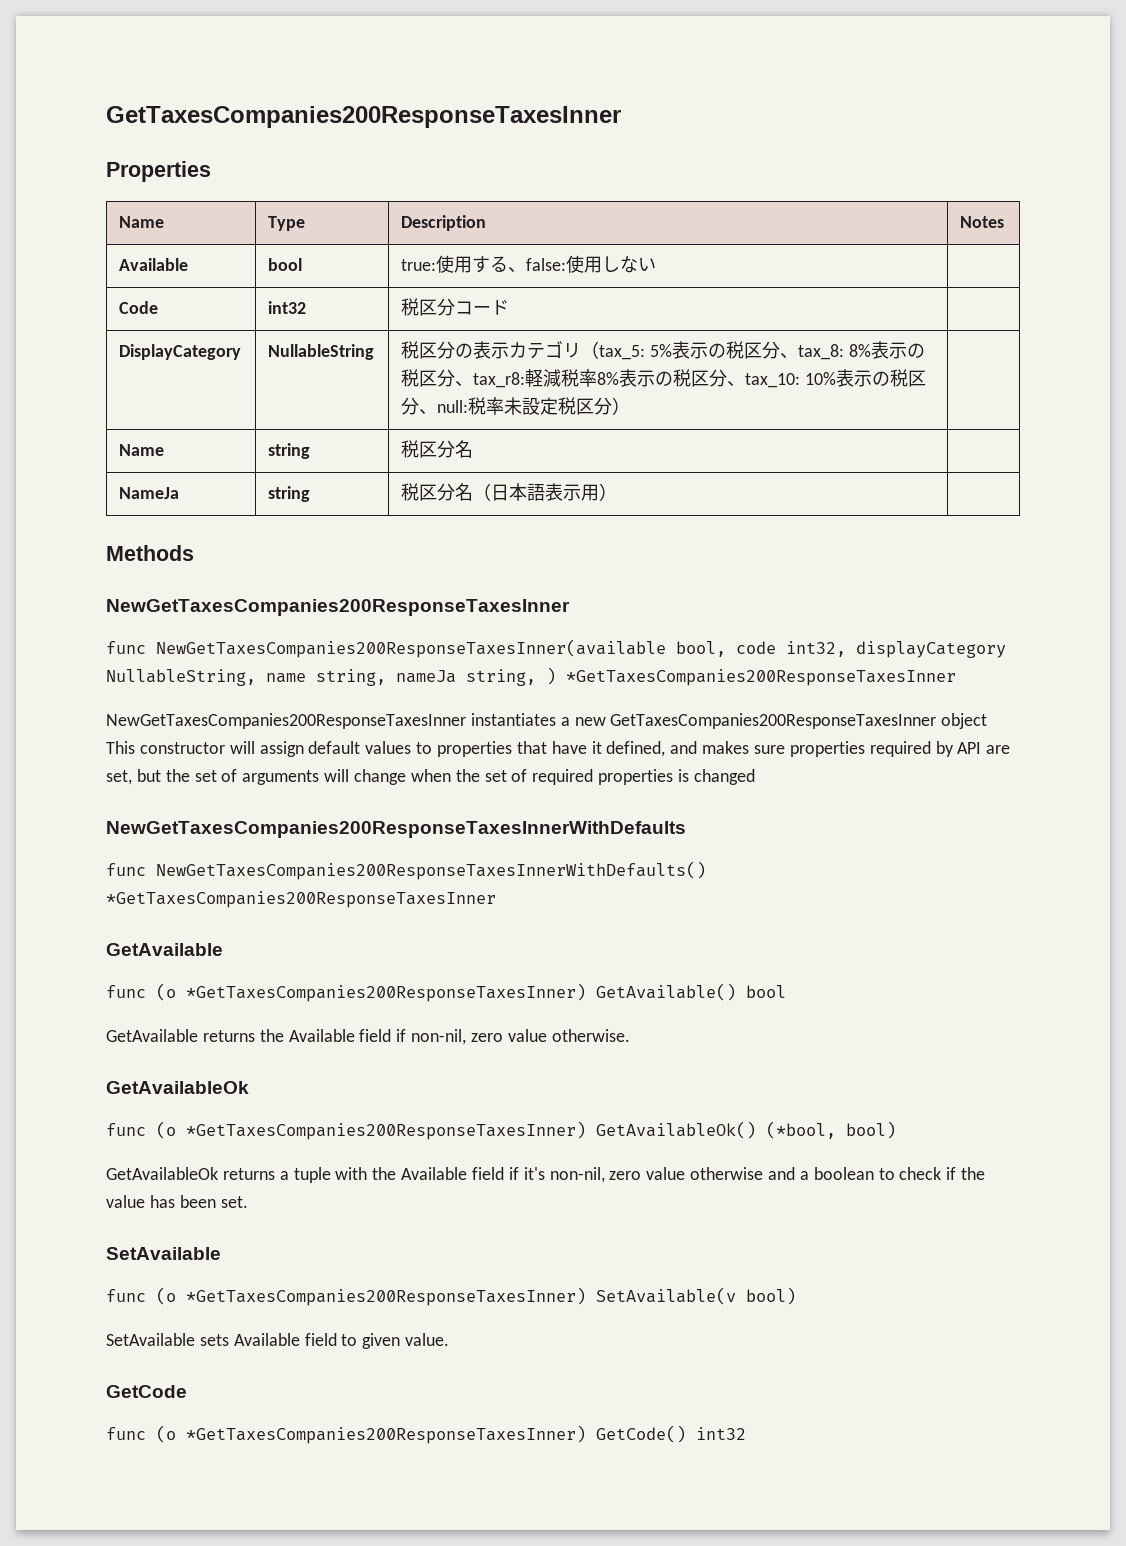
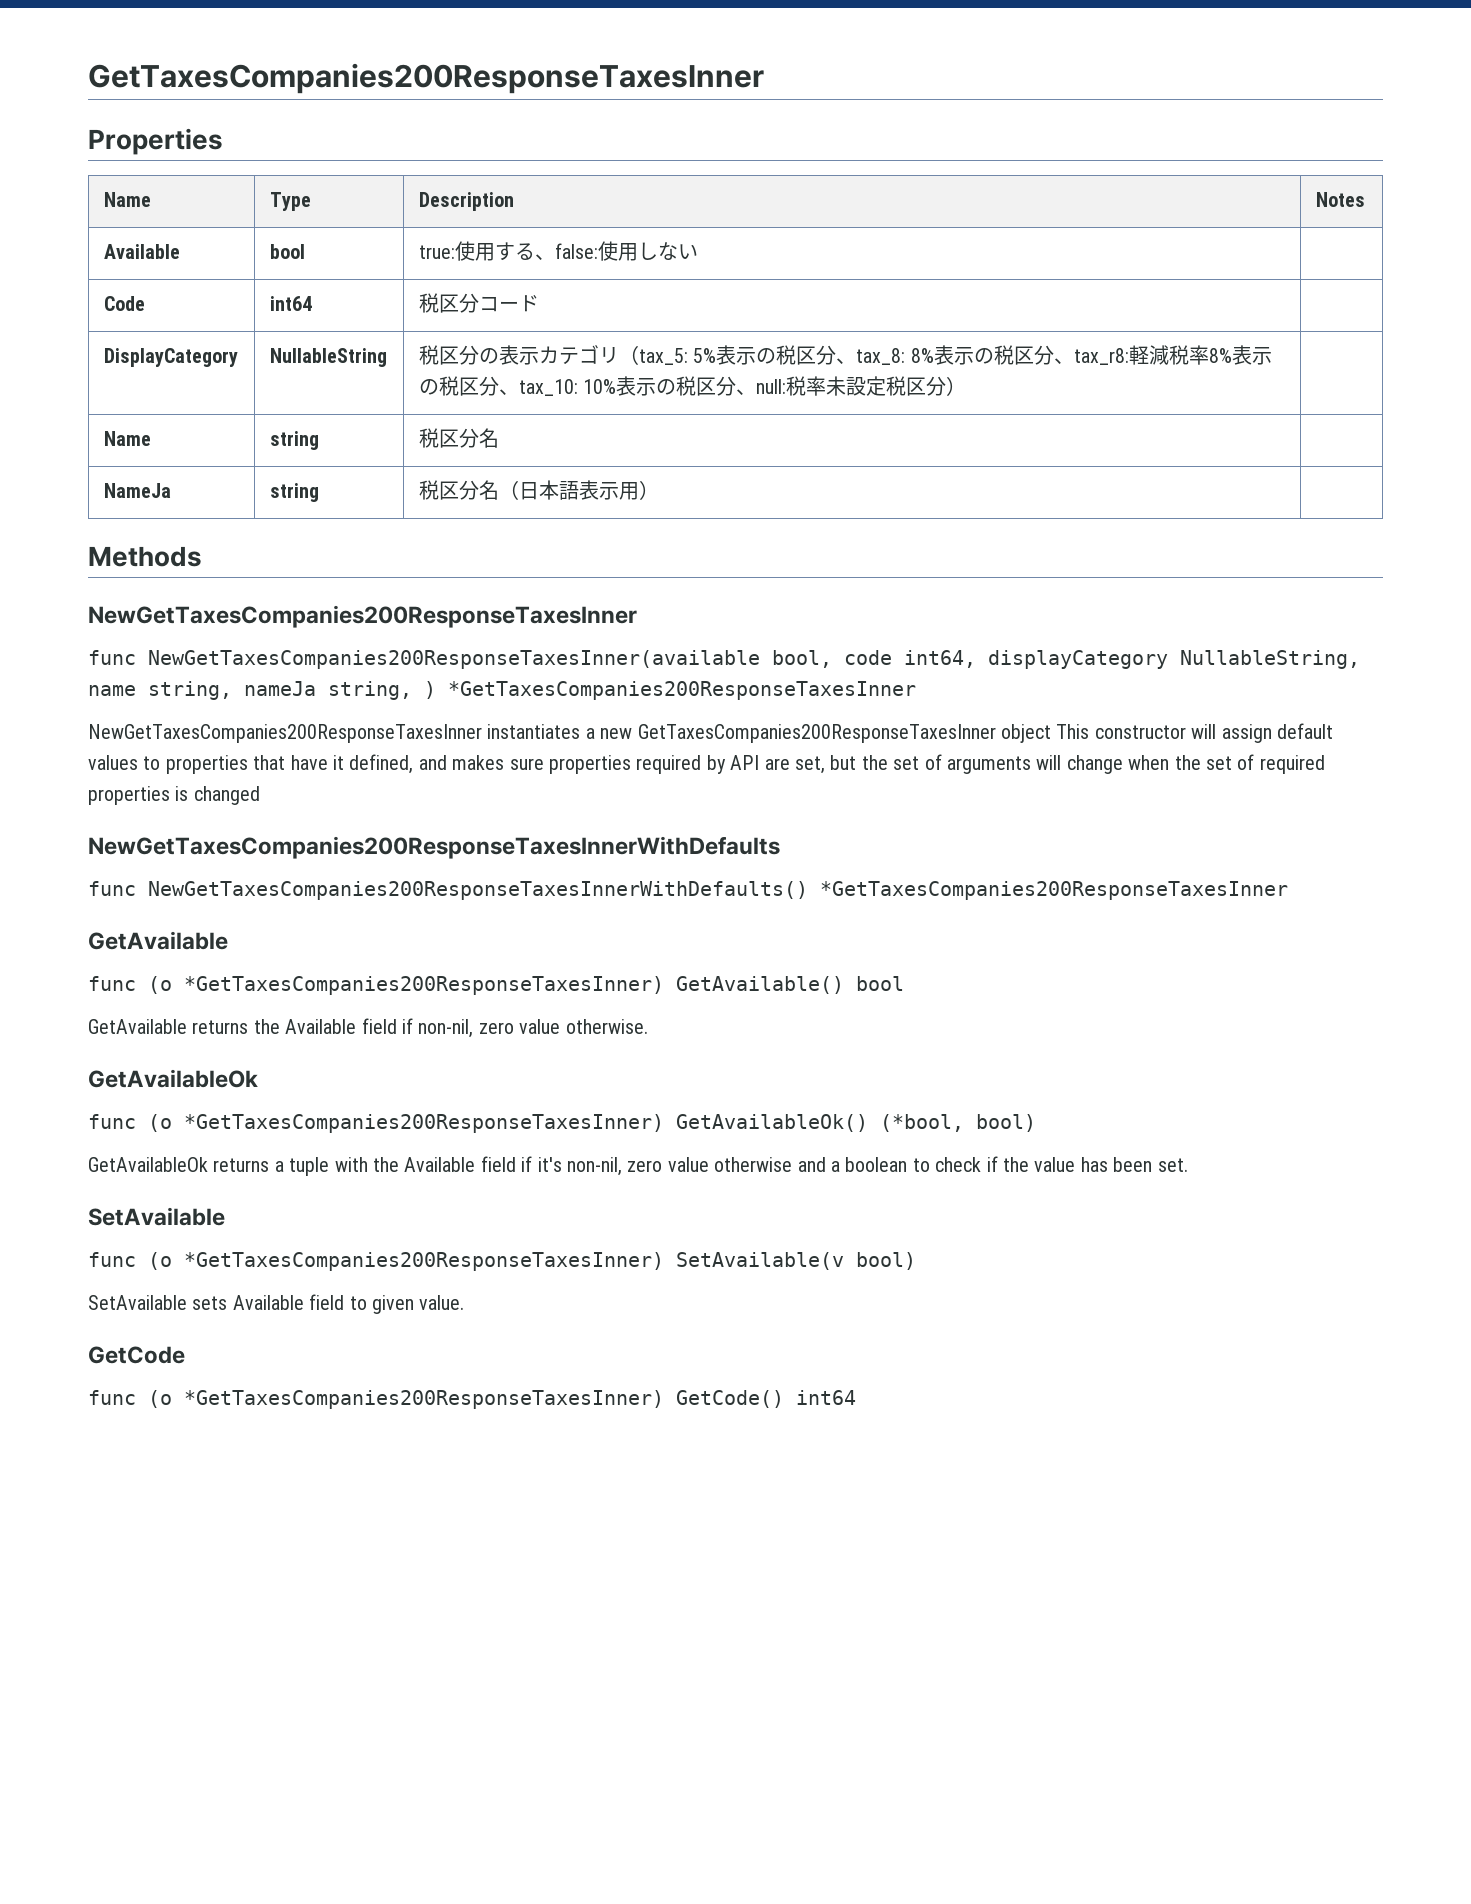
- Code | int32 | 税区分コード |
+ Code | int64 | 税区分コード |
- func NewGetTaxesCompanies200ResponseTaxesInner(available bool, code int32, displayCategory NullableString, name string, nameJa string, ) *GetTaxesCompanies200ResponseTaxesInner
+ func NewGetTaxesCompanies200ResponseTaxesInner(available bool, code int64, displayCategory NullableString, name string, nameJa string, ) *GetTaxesCompanies200ResponseTaxesInner
- func (o *GetTaxesCompanies200ResponseTaxesInner) GetCode() int32
+ func (o *GetTaxesCompanies200ResponseTaxesInner) GetCode() int64

